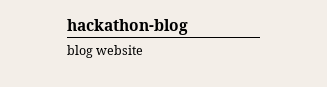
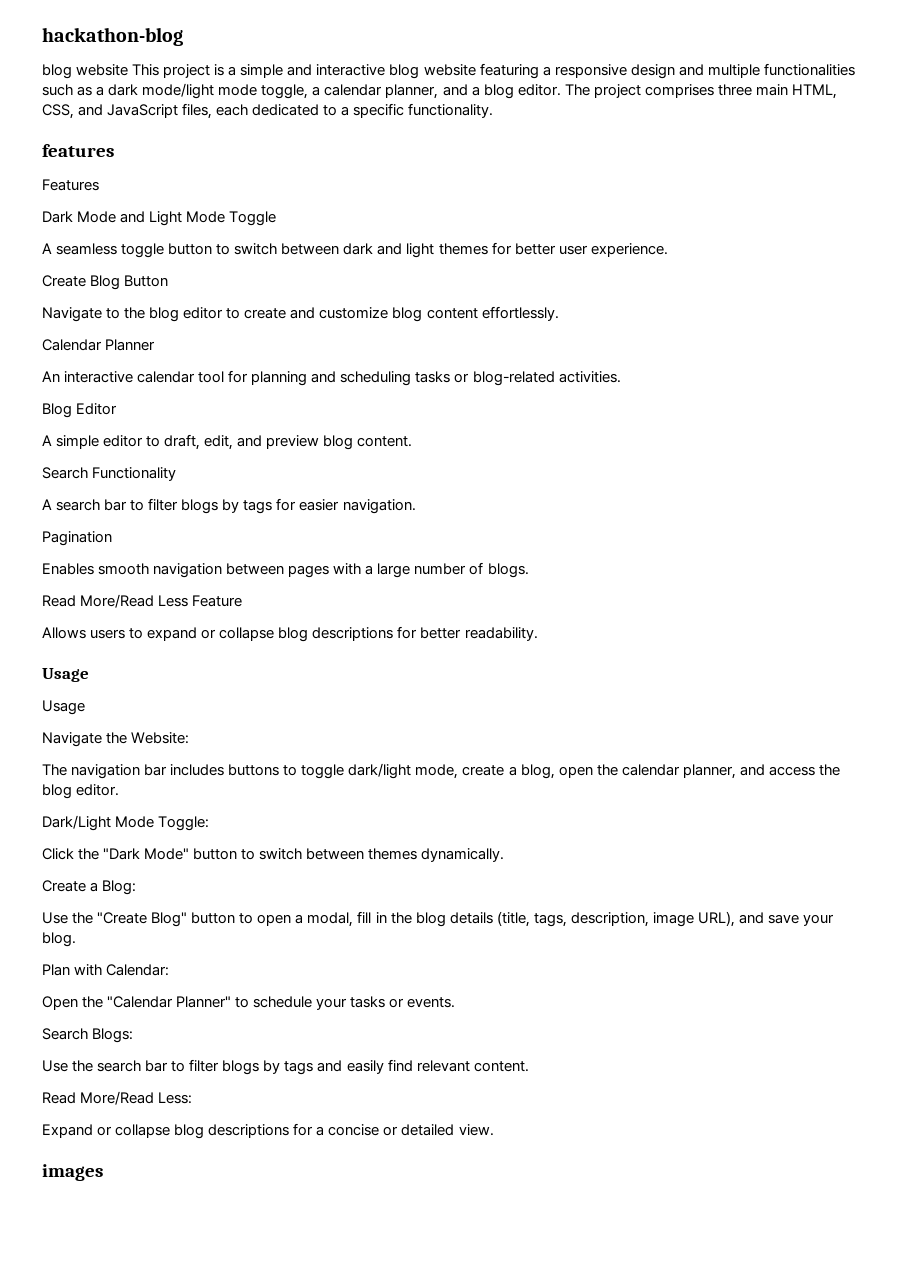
- blog website
+ blog website This project is a simple and interactive blog website featuring a responsive design and multiple functionalities such as a dark mode/light mode toggle, a calendar planner, and a blog editor. The project comprises three main HTML, CSS, and JavaScript files, each dedicated to a specific functionality.
+ features
+ Features
+ Dark Mode and Light Mode Toggle
+ A seamless toggle button to switch between dark and light themes for better user experience.
+ Create Blog Button
+ Navigate to the blog editor to create and customize blog content effortlessly.
+ Calendar Planner
+ An interactive calendar tool for planning and scheduling tasks or blog-related activities.
+ Blog Editor
+ A simple editor to draft, edit, and preview blog content.
+ Search Functionality
+ A search bar to filter blogs by tags for easier navigation.
+ Pagination
+ Enables smooth navigation between pages with a large number of blogs.
+ Read More/Read Less Feature
+ Allows users to expand or collapse blog descriptions for better readability.
+ Usage
+ Usage
+ Navigate the Website:
+ The navigation bar includes buttons to toggle dark/light mode, create a blog, open the calendar planner, and access the blog editor.
+ Dark/Light Mode Toggle:
+ Click the "Dark Mode" button to switch between themes dynamically.
+ Create a Blog:
+ Use the "Create Blog" button to open a modal, fill in the blog details (title, tags, description, image URL), and save your blog.
+ Plan with Calendar:
+ Open the "Calendar Planner" to schedule your tasks or events.
+ Search Blogs:
+ Use the search bar to filter blogs by tags and easily find relevant content.
+ Read More/Read Less:
+ Expand or collapse blog descriptions for a concise or detailed view.
+ images

